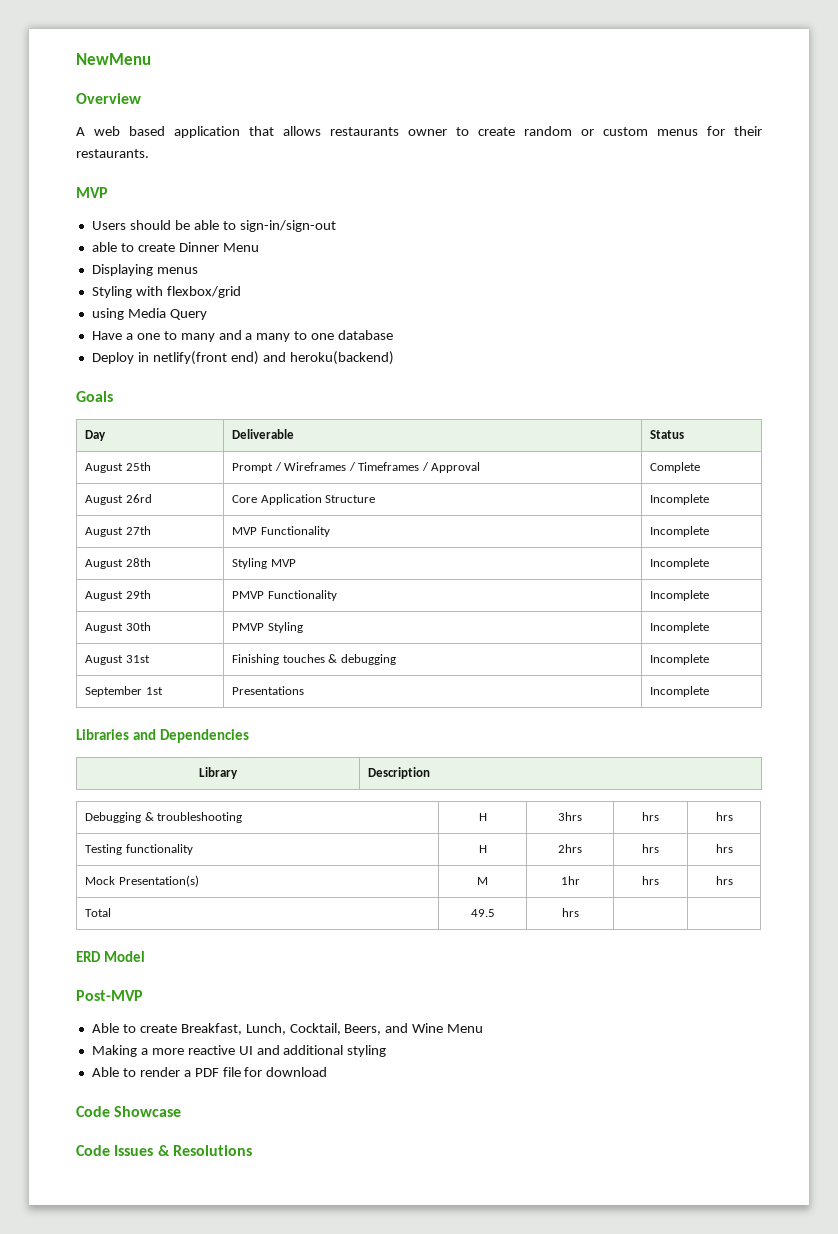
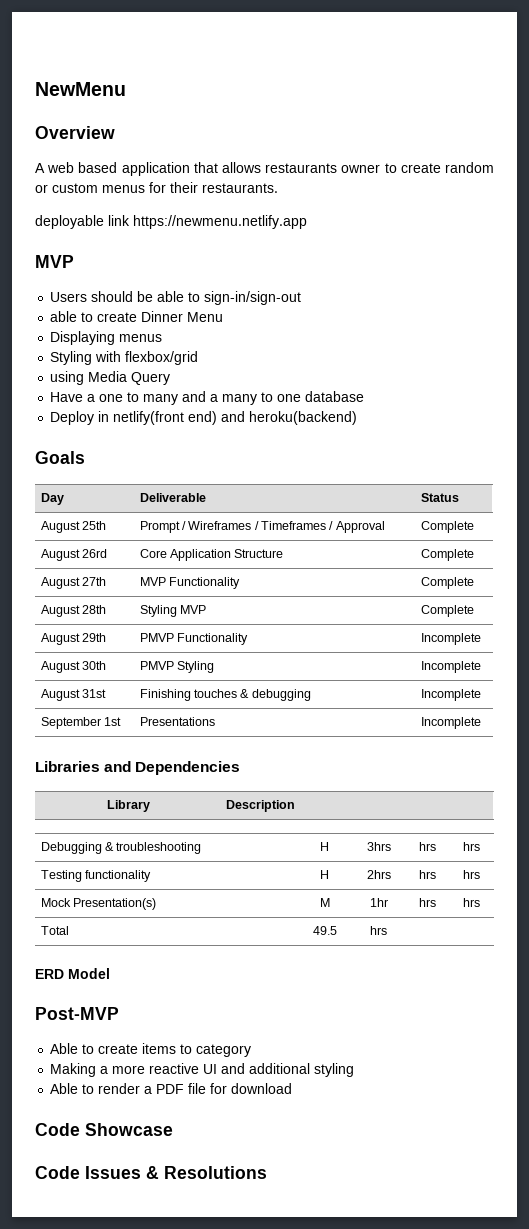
+ deployable link https://newmenu.netlify.app
- August 26rd | Core Application Structure | Incomplete
+ August 26rd | Core Application Structure | Complete
- August 27th | MVP Functionality | Incomplete
+ August 27th | MVP Functionality | Complete
- August 28th | Styling MVP | Incomplete
+ August 28th | Styling MVP | Complete
- Able to create Breakfast, Lunch, Cocktail, Beers, and Wine Menu
+ Able to create items to category

